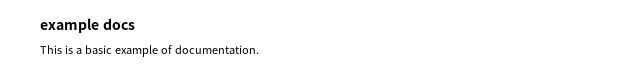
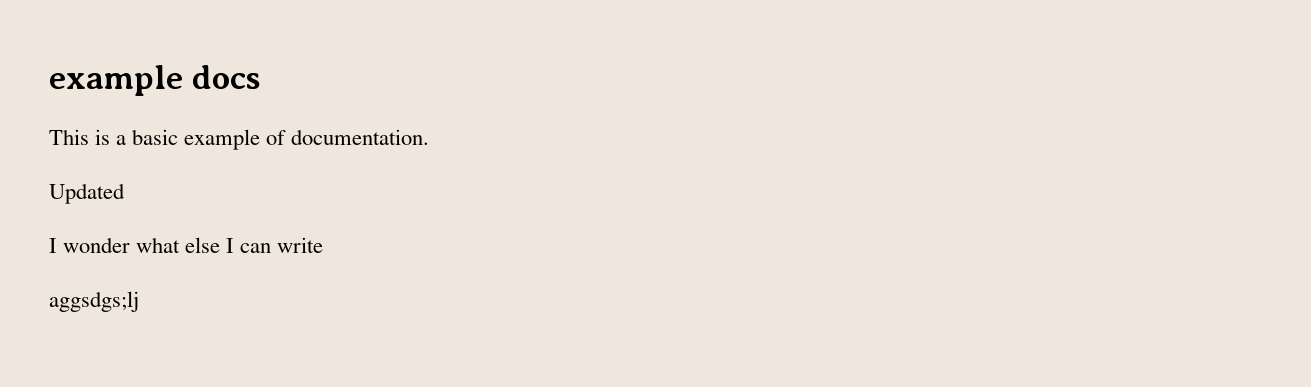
+ Updated
+ I wonder what else I can write
+ aggsdgs;lj

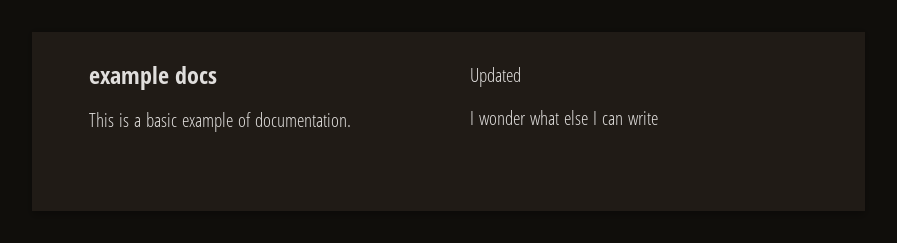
- aggsdgs;lj

